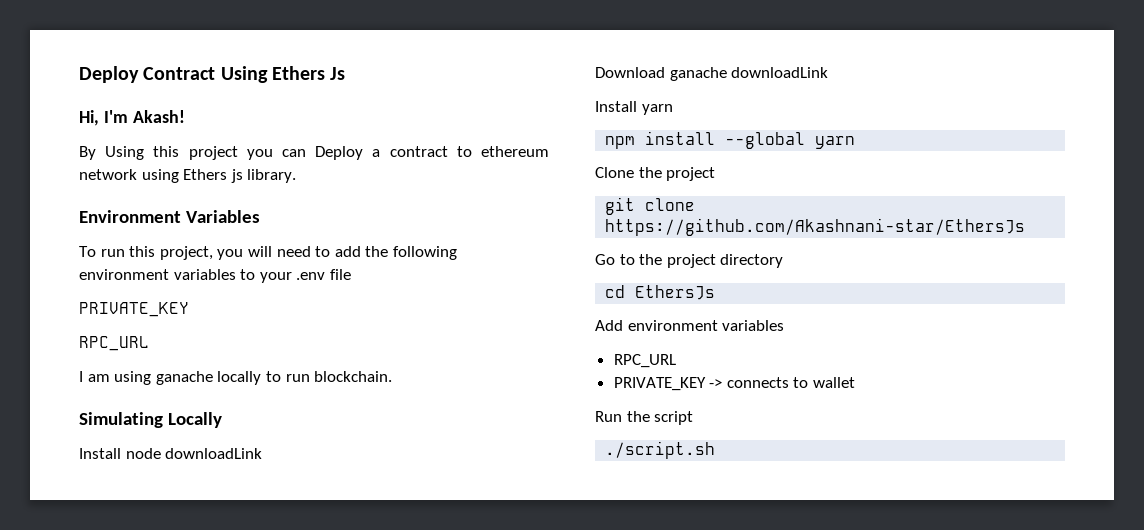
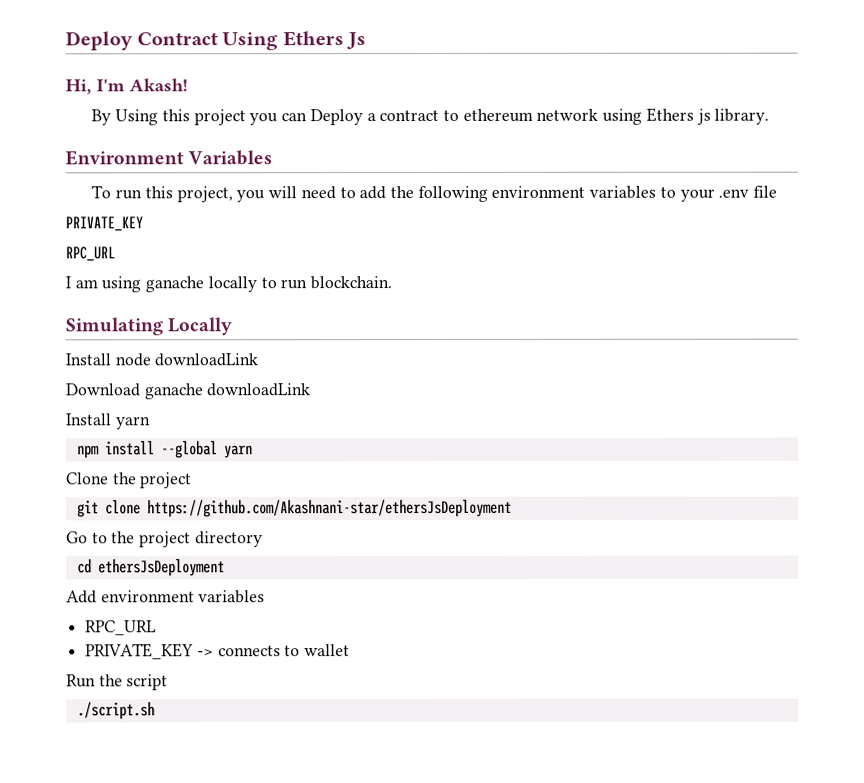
- git clone https://github.com/Akashnani-star/EthersJs
+ git clone https://github.com/Akashnani-star/ethersJsDeployment
- cd EthersJs
+ cd ethersJsDeployment

